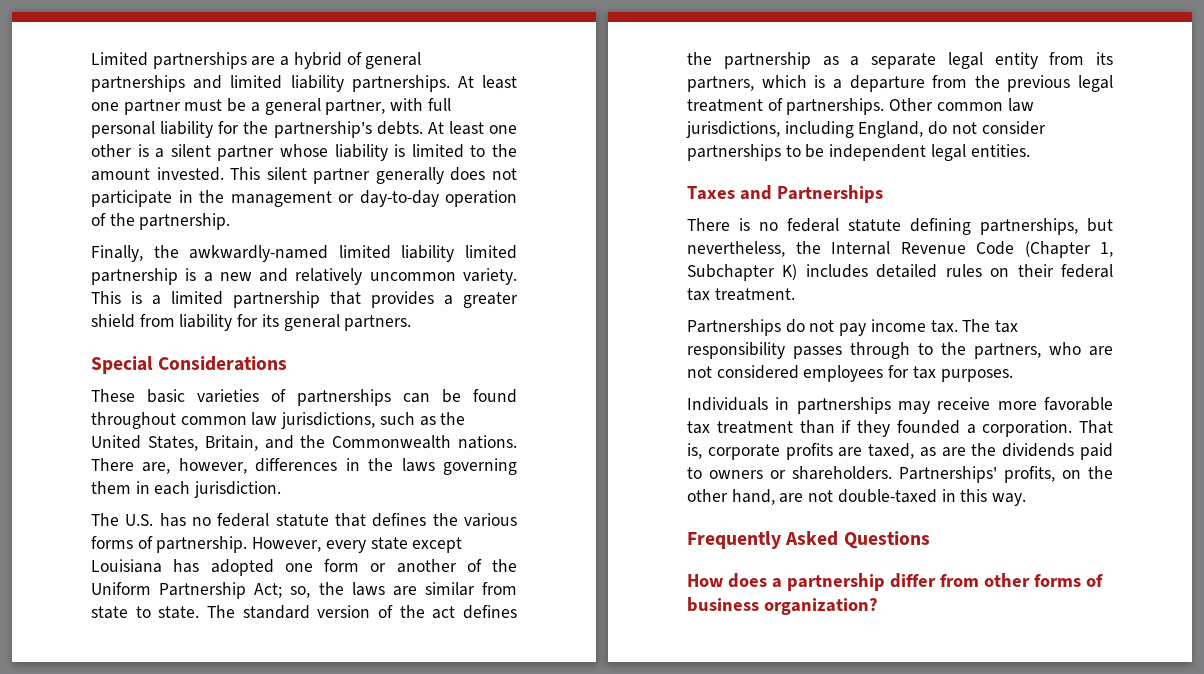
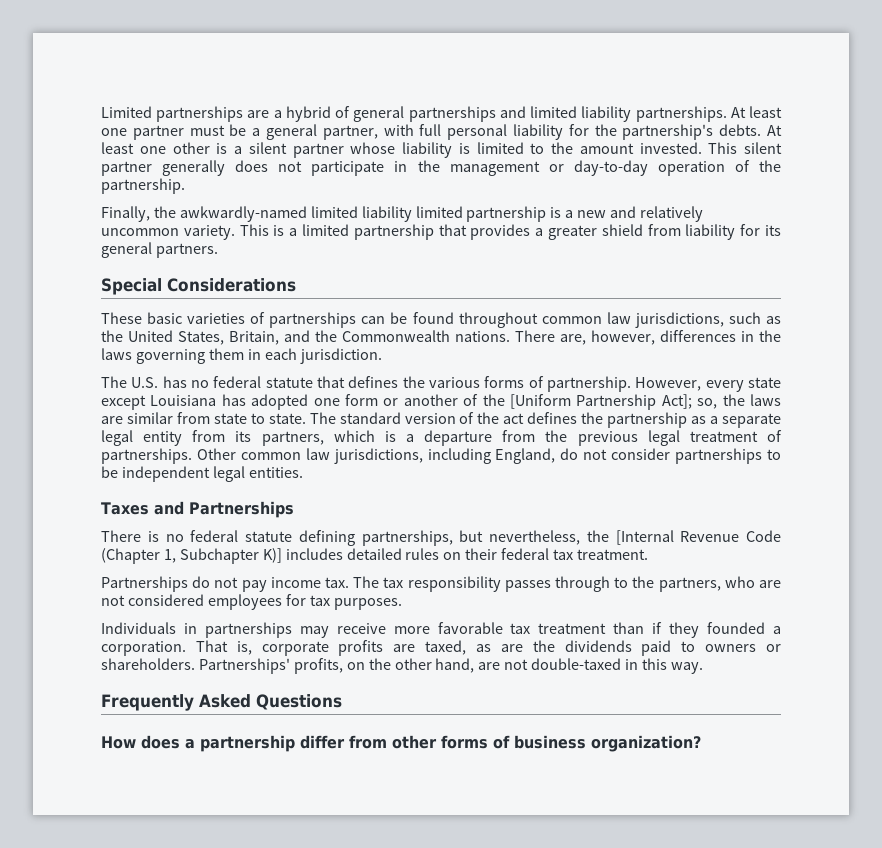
- However, every state except Louisiana has adopted one form or another of the Uniform Partnership Act; so, the laws are similar from state to state.
+ However, every state except Louisiana has adopted one form or another of the [Uniform Partnership Act]; so, the laws are similar from state to state.
- There is no federal statute defining partnerships, but nevertheless, the Internal Revenue Code (Chapter 1, Subchapter K) includes detailed rules on their federal tax treatment.
+ There is no federal statute defining partnerships, but nevertheless, the [Internal Revenue Code (Chapter 1, Subchapter K)] includes detailed rules on their federal tax treatment.

